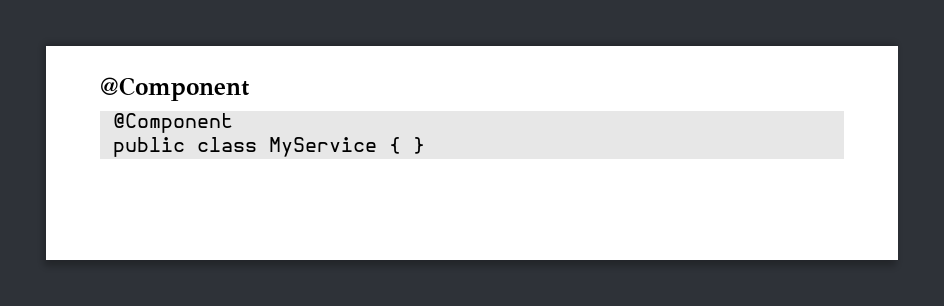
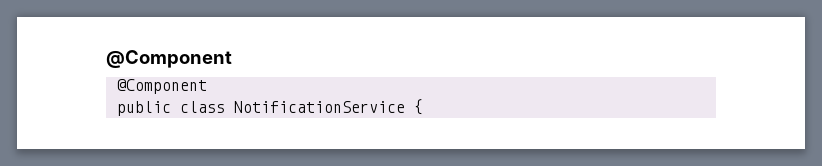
- public class MyService { }
+ public class NotificationService {

